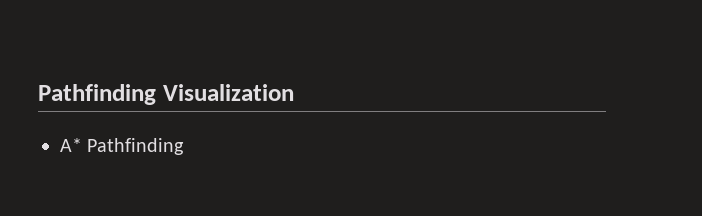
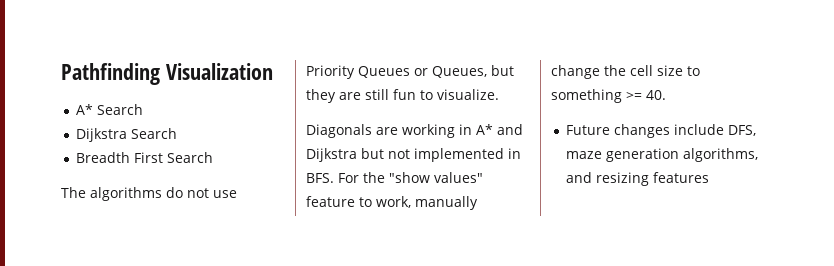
- A* Pathfinding
+ A* Search
+ Dijkstra Search
+ Breadth First Search
+ The algorithms do not use Priority Queues or Queues, but they are still fun to visualize.
+ Diagonals are working in A* and Dijkstra but not implemented in BFS. For the "show values" feature to work, manually change the cell size to something >= 40.
+ Future changes include DFS, maze generation algorithms, and resizing features

